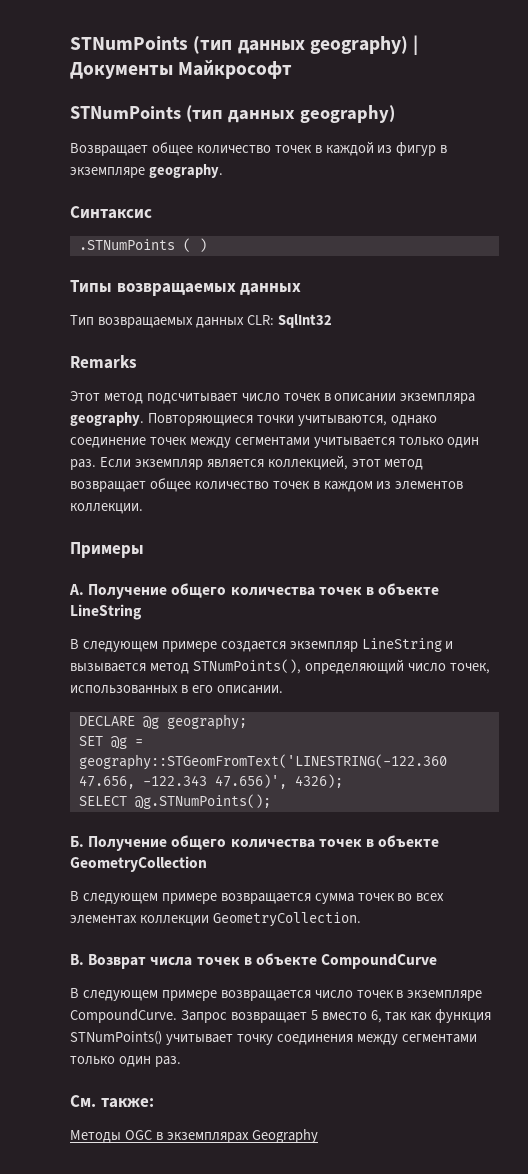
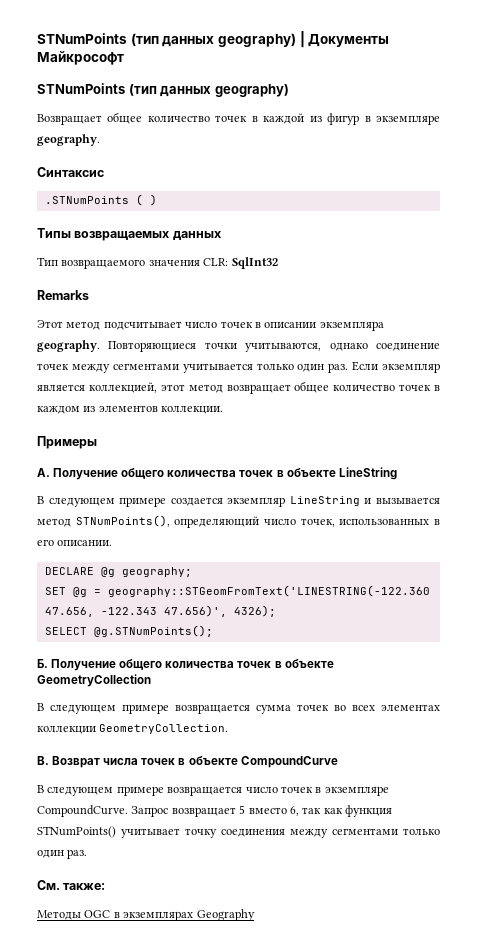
- Тип возвращаемых данных CLR: SqlInt32
+ Тип возвращаемого значения CLR: SqlInt32

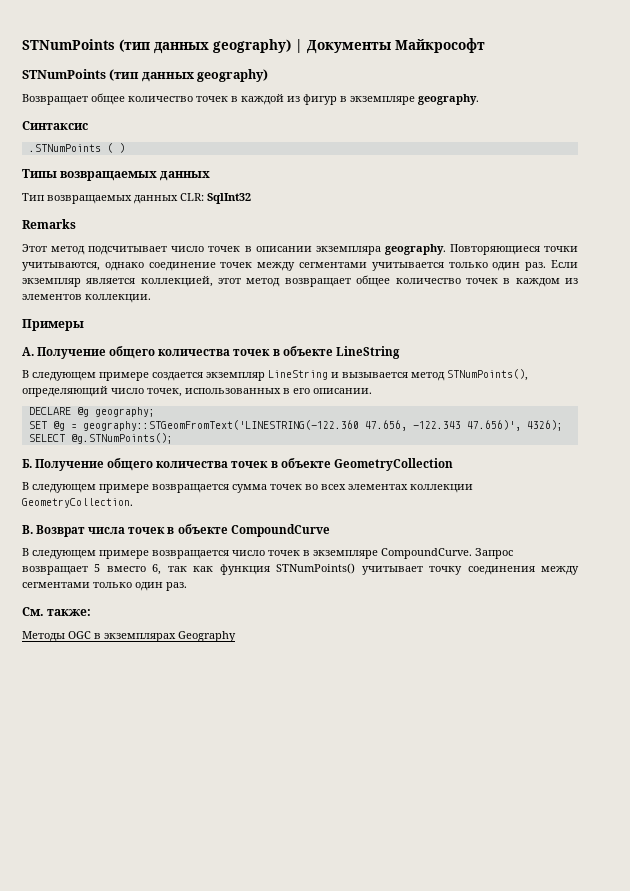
- Тип возвращаемого значения CLR: SqlInt32
+ Тип возвращаемых данных CLR: SqlInt32

